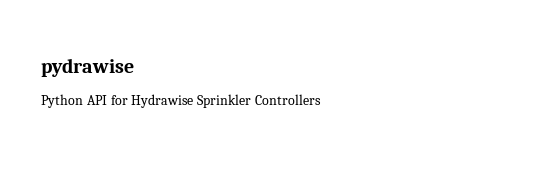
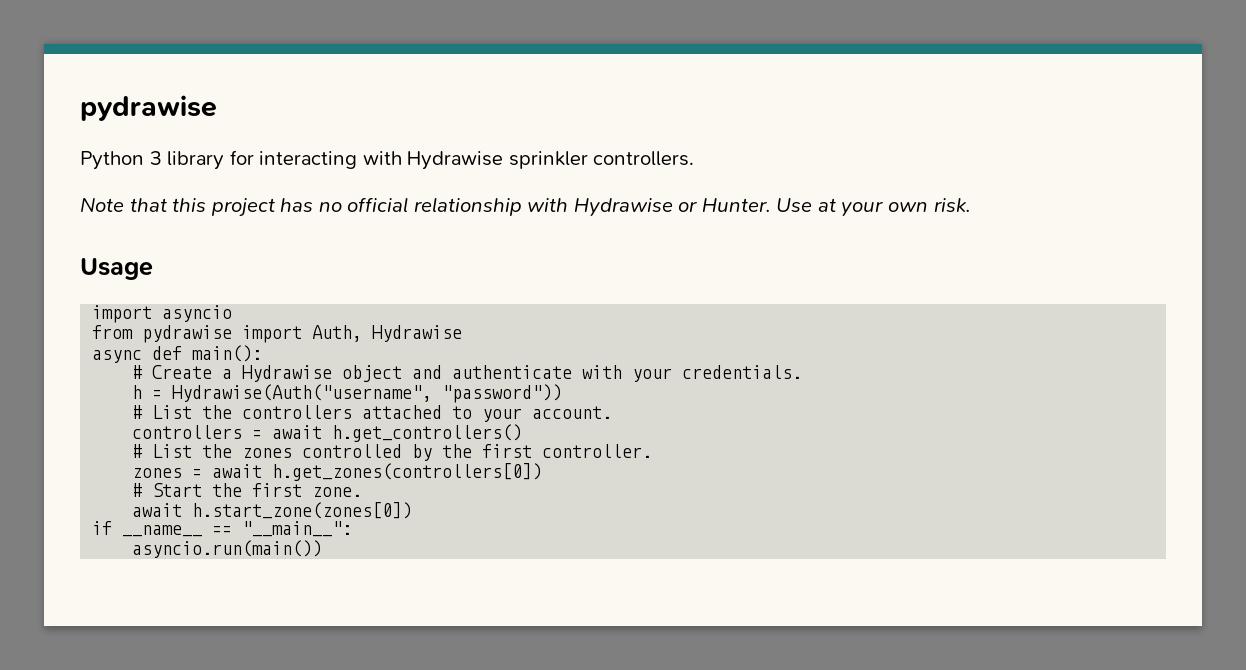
- Python API for Hydrawise Sprinkler Controllers
+ Python 3 library for interacting with Hydrawise sprinkler controllers.
+ Note that this project has no official relationship with Hydrawise or Hunter. Use at your own risk.
+ Usage
+ import asyncio
+ from pydrawise import Auth, Hydrawise
+ async def main():
+ # Create a Hydrawise object and authenticate with your credentials.
+ h = Hydrawise(Auth("username", "password"))
+ # List the controllers attached to your account.
+ controllers = await h.get_controllers()
+ # List the zones controlled by the first controller.
+ zones = await h.get_zones(controllers[0])
+ # Start the first zone.
+ await h.start_zone(zones[0])
+ if __name__ == "__main__":
+ asyncio.run(main())

